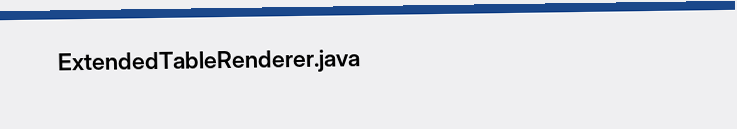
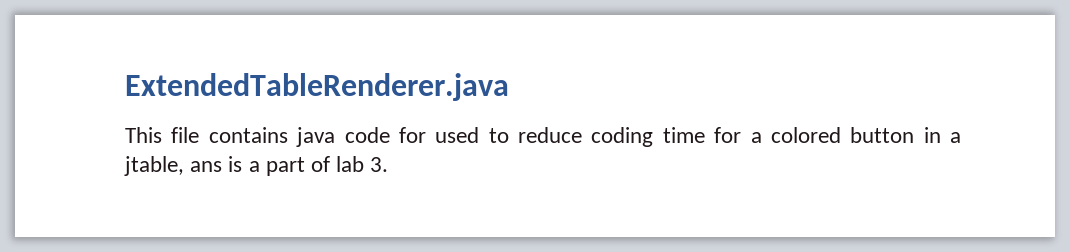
+ This file contains java code for used to reduce coding time for a colored button in a jtable, ans is a part of lab 3.

